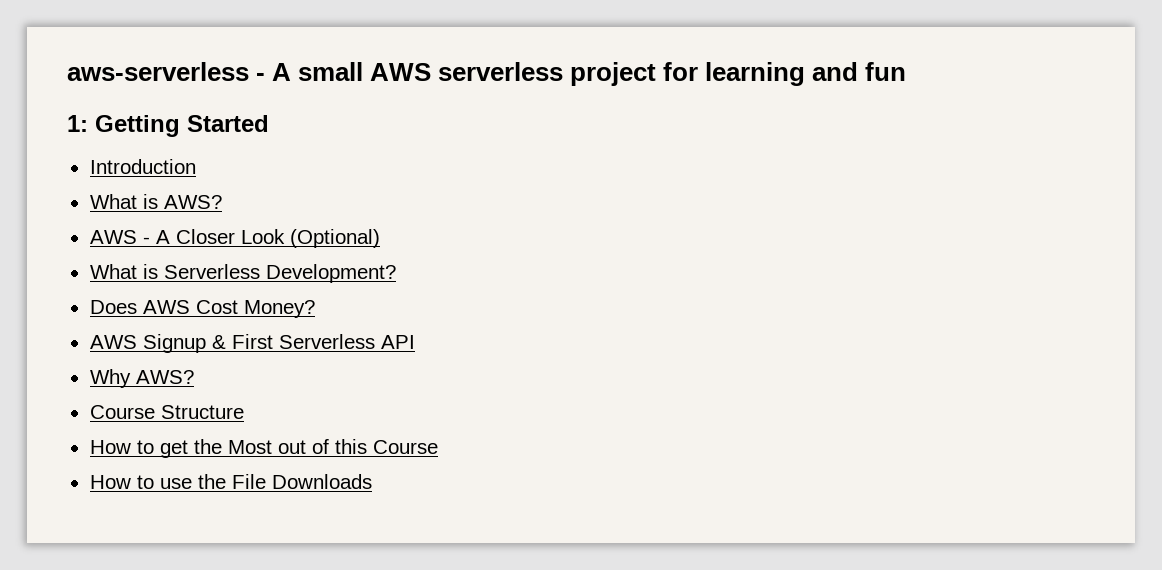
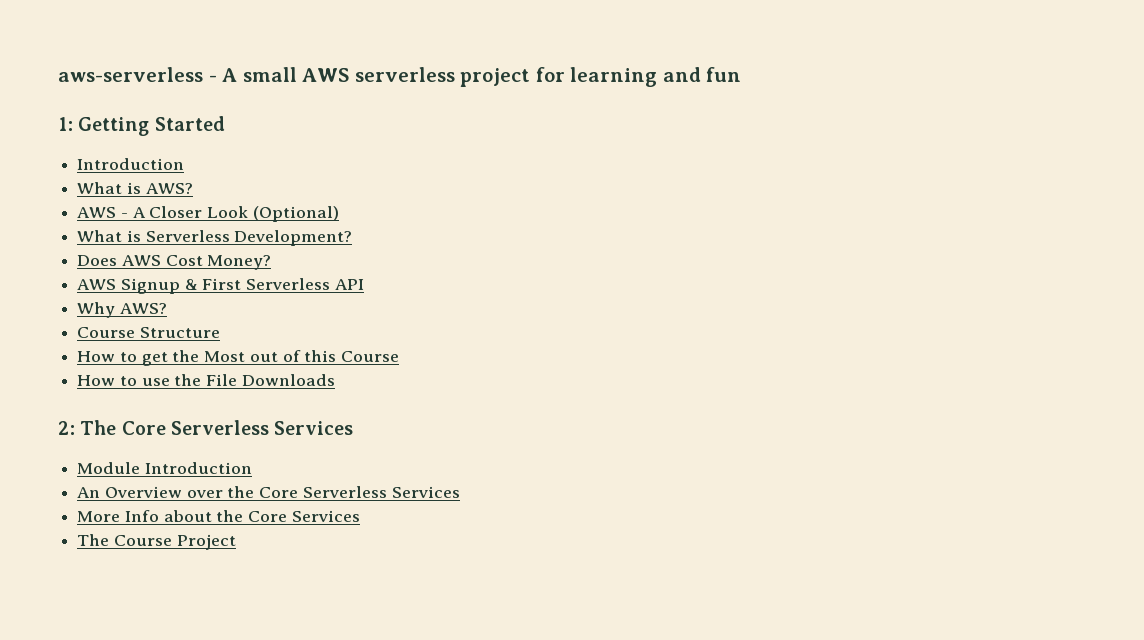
+ 2: The Core Serverless Services
+ Module Introduction
+ An Overview over the Core Serverless Services
+ More Info about the Core Services
+ The Course Project

